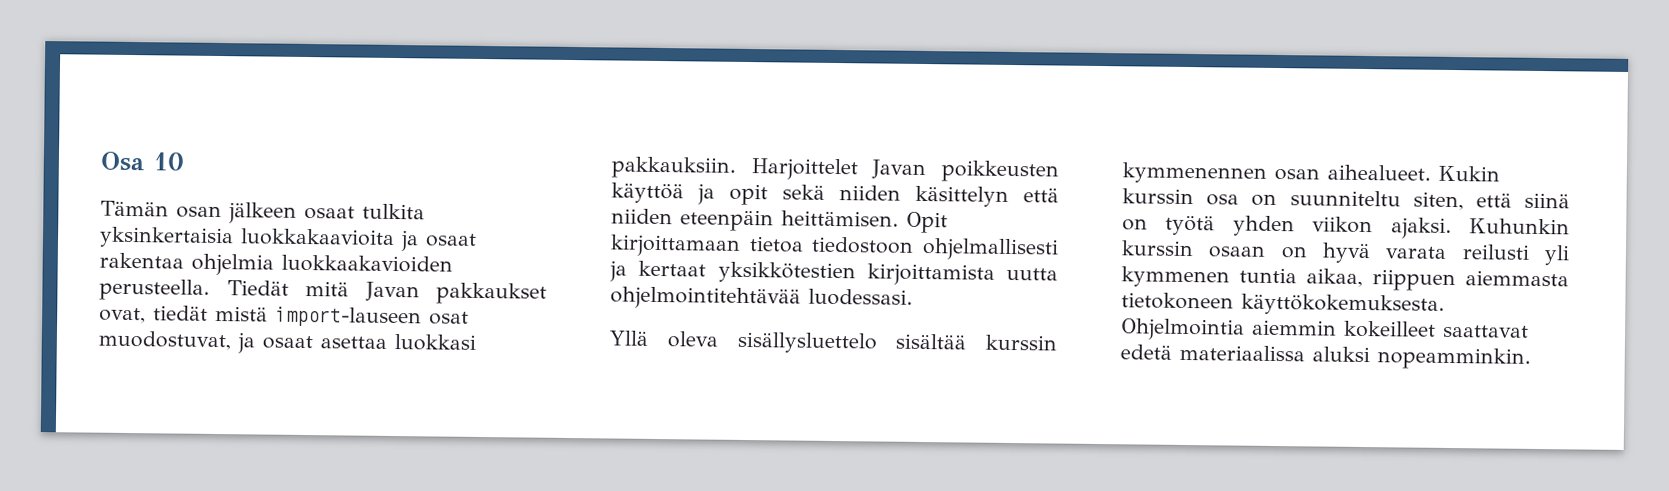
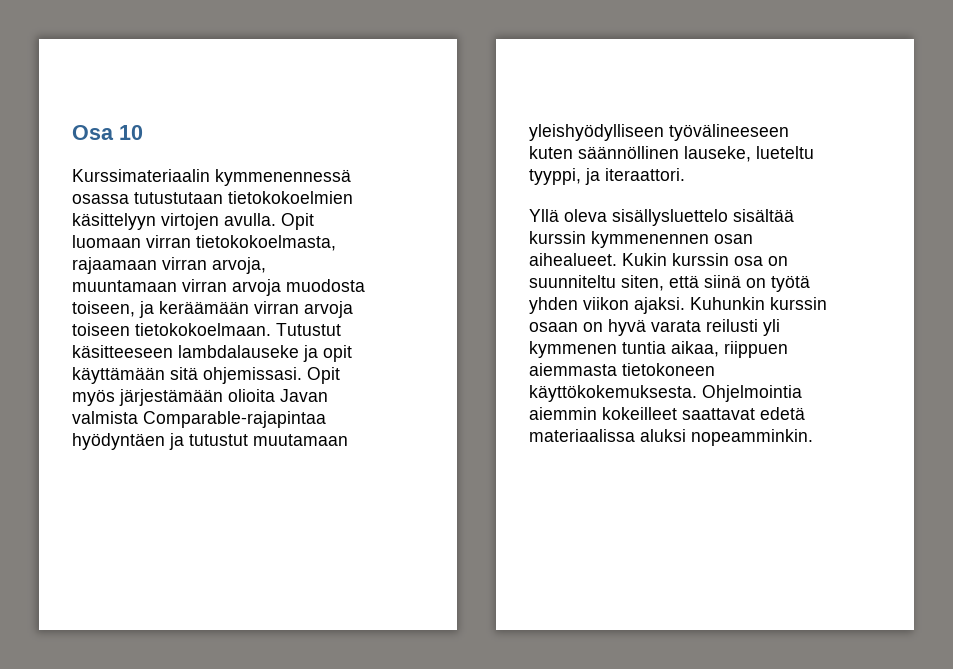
- Tämän osan jälkeen osaat tulkita yksinkertaisia luokkakaavioita ja osaat rakentaa ohjelmia luokkaakavioiden perusteella. Tiedät mitä Javan pakkaukset ovat, tiedät mistä import-lauseen osat muodostuvat, ja osaat asettaa luokkasi pakkauksiin. Harjoittelet Javan poikkeusten käyttöä ja opit sekä niiden käsittelyn että niiden eteenpäin heittämisen. Opit kirjoittamaan tietoa tiedostoon ohjelmallisesti ja kertaat yksikkötestien kirjoittamista uutta ohjelmointitehtävää luodessasi.
+ Kurssimateriaalin kymmenennessä osassa tutustutaan tietokokoelmien käsittelyyn virtojen avulla. Opit luomaan virran tietokokoelmasta, rajaamaan virran arvoja, muuntamaan virran arvoja muodosta toiseen, ja keräämään virran arvoja toiseen tietokokoelmaan. Tutustut käsitteeseen lambdalauseke ja opit käyttämään sitä ohjemissasi. Opit myös järjestämään olioita Javan valmista Comparable-rajapintaa hyödyntäen ja tutustut muutamaan yleishyödylliseen työvälineeseen kuten säännöllinen lauseke, lueteltu tyyppi, ja iteraattori.

